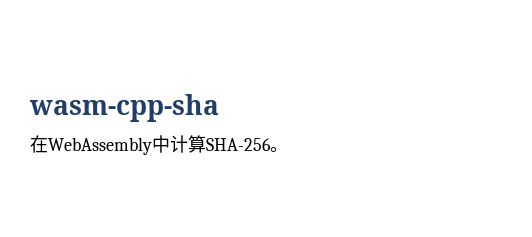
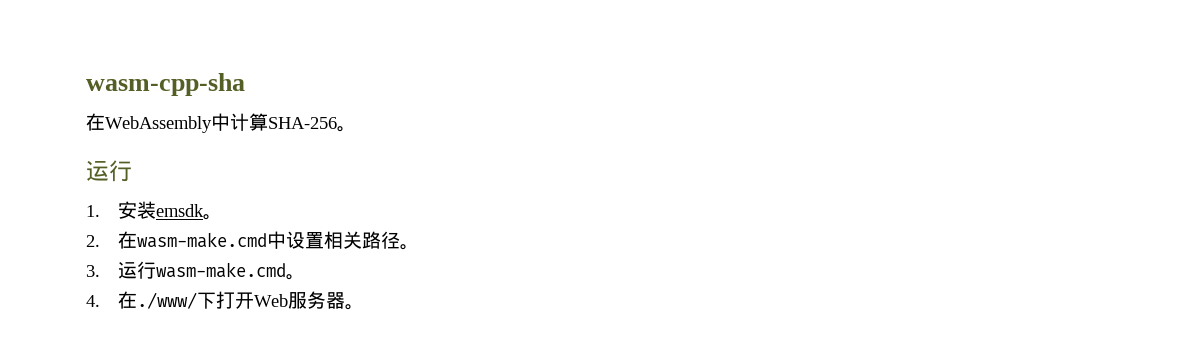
  在WebAssembly中计算SHA-256。
+ 运行
+ 1.安装emsdk。
+ 2.在wasm-make.cmd中设置相关路径。
+ 3.运行wasm-make.cmd。
+ 4.在./www/下打开Web服务器。

